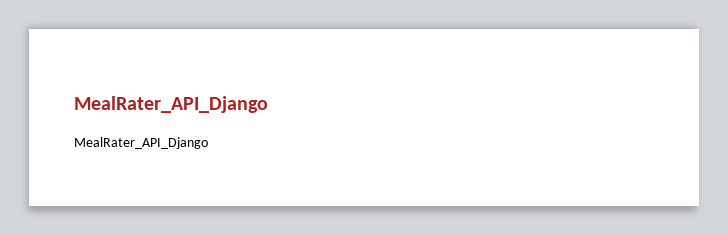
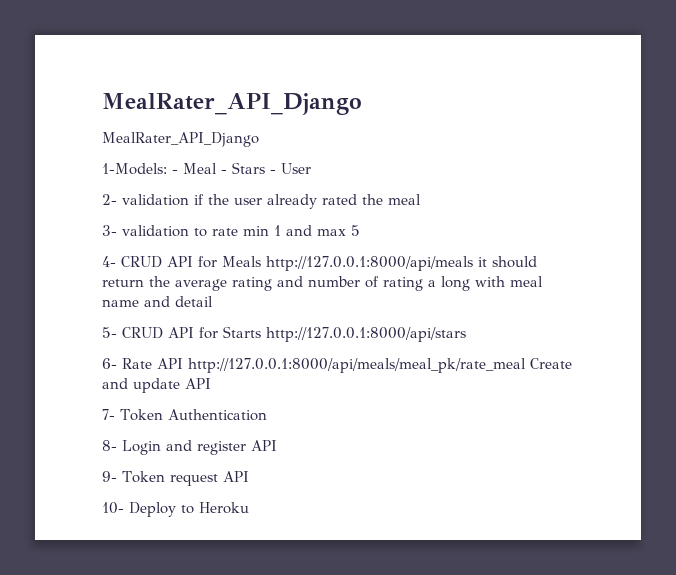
+ 1-Models: - Meal - Stars - User
+ 2- validation if the user already rated the meal
+ 3- validation to rate min 1 and max 5
+ 4- CRUD API for Meals http://127.0.0.1:8000/api/meals it should return the average rating and number of rating a long with meal name and detail
+ 5- CRUD API for Starts http://127.0.0.1:8000/api/stars
+ 6- Rate API http://127.0.0.1:8000/api/meals/meal_pk/rate_meal Create and update API
+ 7- Token Authentication
+ 8- Login and register API
+ 9- Token request API
+ 10- Deploy to Heroku

